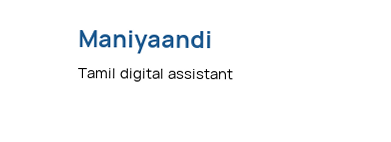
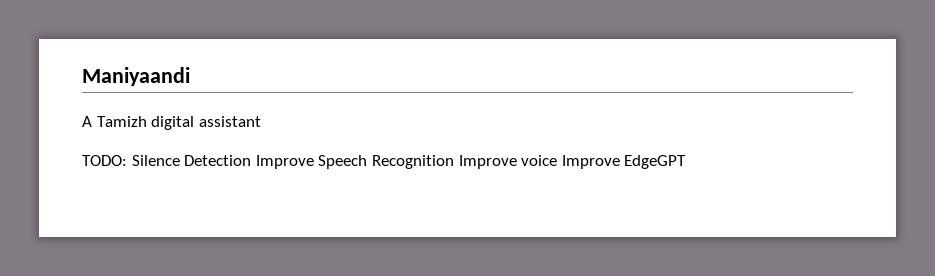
- Tamil digital assistant
+ A Tamizh digital assistant
+ TODO: Silence Detection Improve Speech Recognition Improve voice Improve EdgeGPT

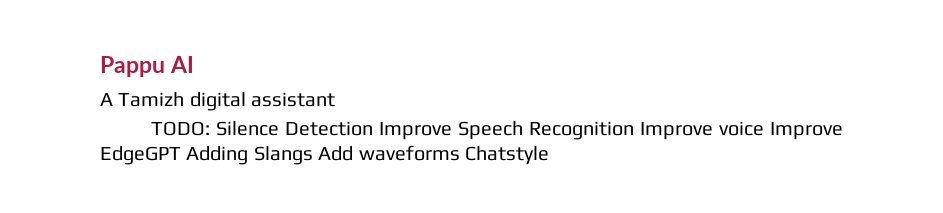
- Maniyaandi
+ Pappu AI
- TODO: Silence Detection Improve Speech Recognition Improve voice Improve EdgeGPT
+ TODO: Silence Detection Improve Speech Recognition Improve voice Improve EdgeGPT Adding Slangs Add waveforms Chatstyle

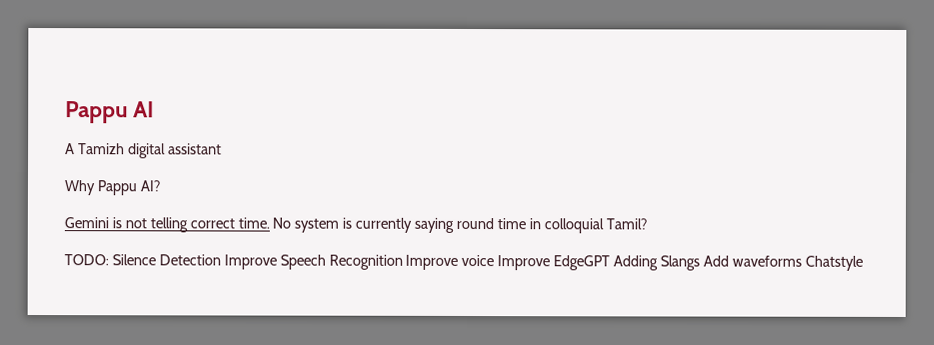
+ Why Pappu AI?
+ Gemini is not telling correct time. No system is currently saying round time in colloquial Tamil?

